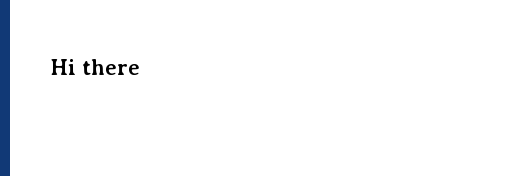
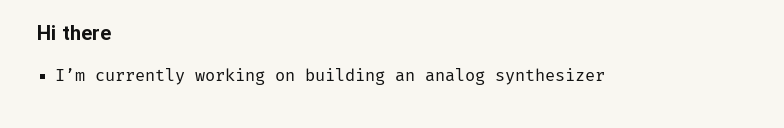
+ I’m currently working on building an analog synthesizer

